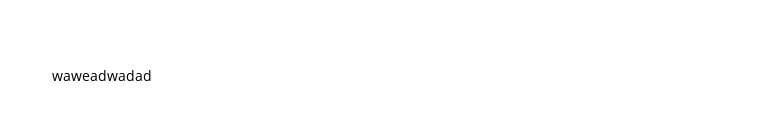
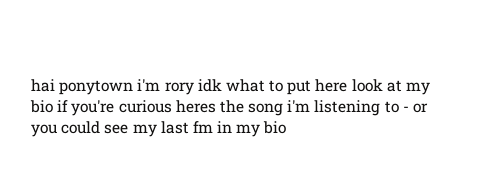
- waweadwadad
+ hai ponytown i'm rory idk what to put here look at my bio if you're curious heres the song i'm listening to - or you could see my last fm in my bio

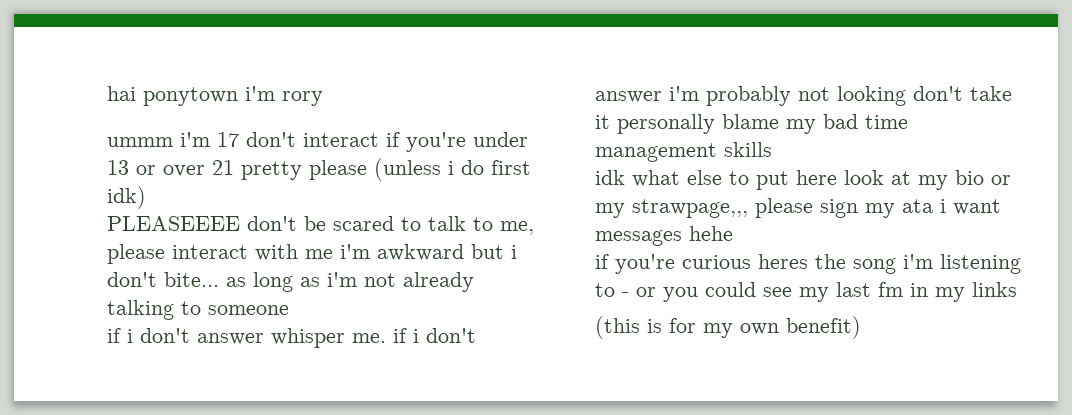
- hai ponytown i'm rory idk what to put here look at my bio if you're curious heres the song i'm listening to - or you could see my last fm in my bio
+ hai ponytown i'm rory
+ ummm i'm 17 don't interact if you're under 13 or over 21 pretty please (unless i do first idk)
+ PLEASEEEE don't be scared to talk to me, please interact with me i'm awkward but i don't bite... as long as i'm not already talking to someone
+ if i don't answer whisper me. if i don't answer i'm probably not looking don't take it personally blame my bad time management skills
+ idk what else to put here look at my bio or my strawpage,,, please sign my ata i want messages hehe
+ if you're curious heres the song i'm listening to - or you could see my last fm in my links
+ (this is for my own benefit)

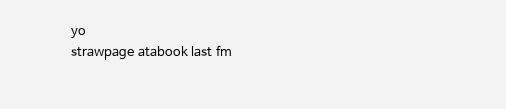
- hai ponytown i'm rory
- ummm i'm 17 don't interact if you're under 13 or over 21 pretty please (unless i do first idk)
- PLEASEEEE don't be scared to talk to me, please interact with me i'm awkward but i don't bite... as long as i'm not already talking to someone
- if i don't answer whisper me. if i don't answer i'm probably not looking don't take it personally blame my bad time management skills
- idk what else to put here look at my bio or my strawpage,,, please sign my ata i want messages hehe
- if you're curious heres the song i'm listening to - or you could see my last fm in my links
- (this is for my own benefit)
+ yo
+ strawpage atabook last fm

